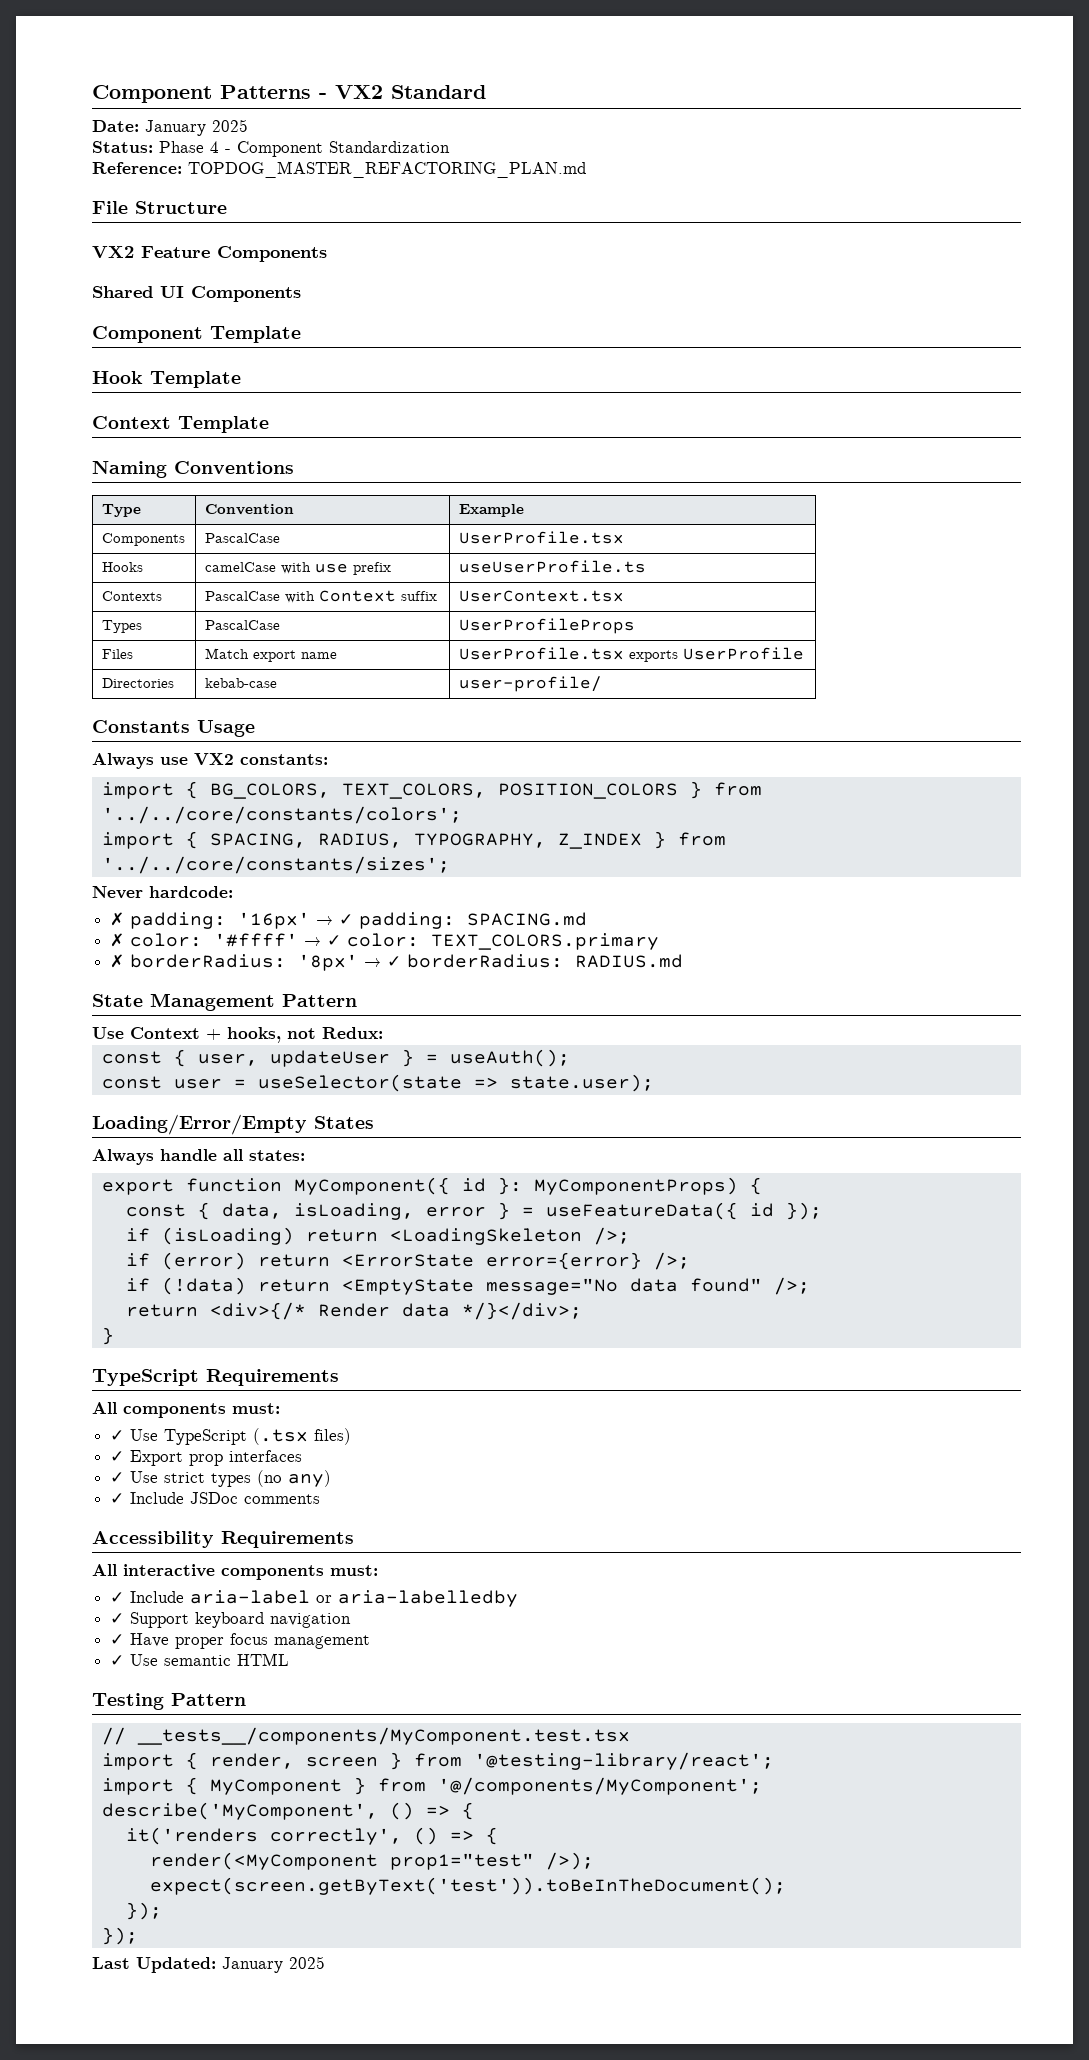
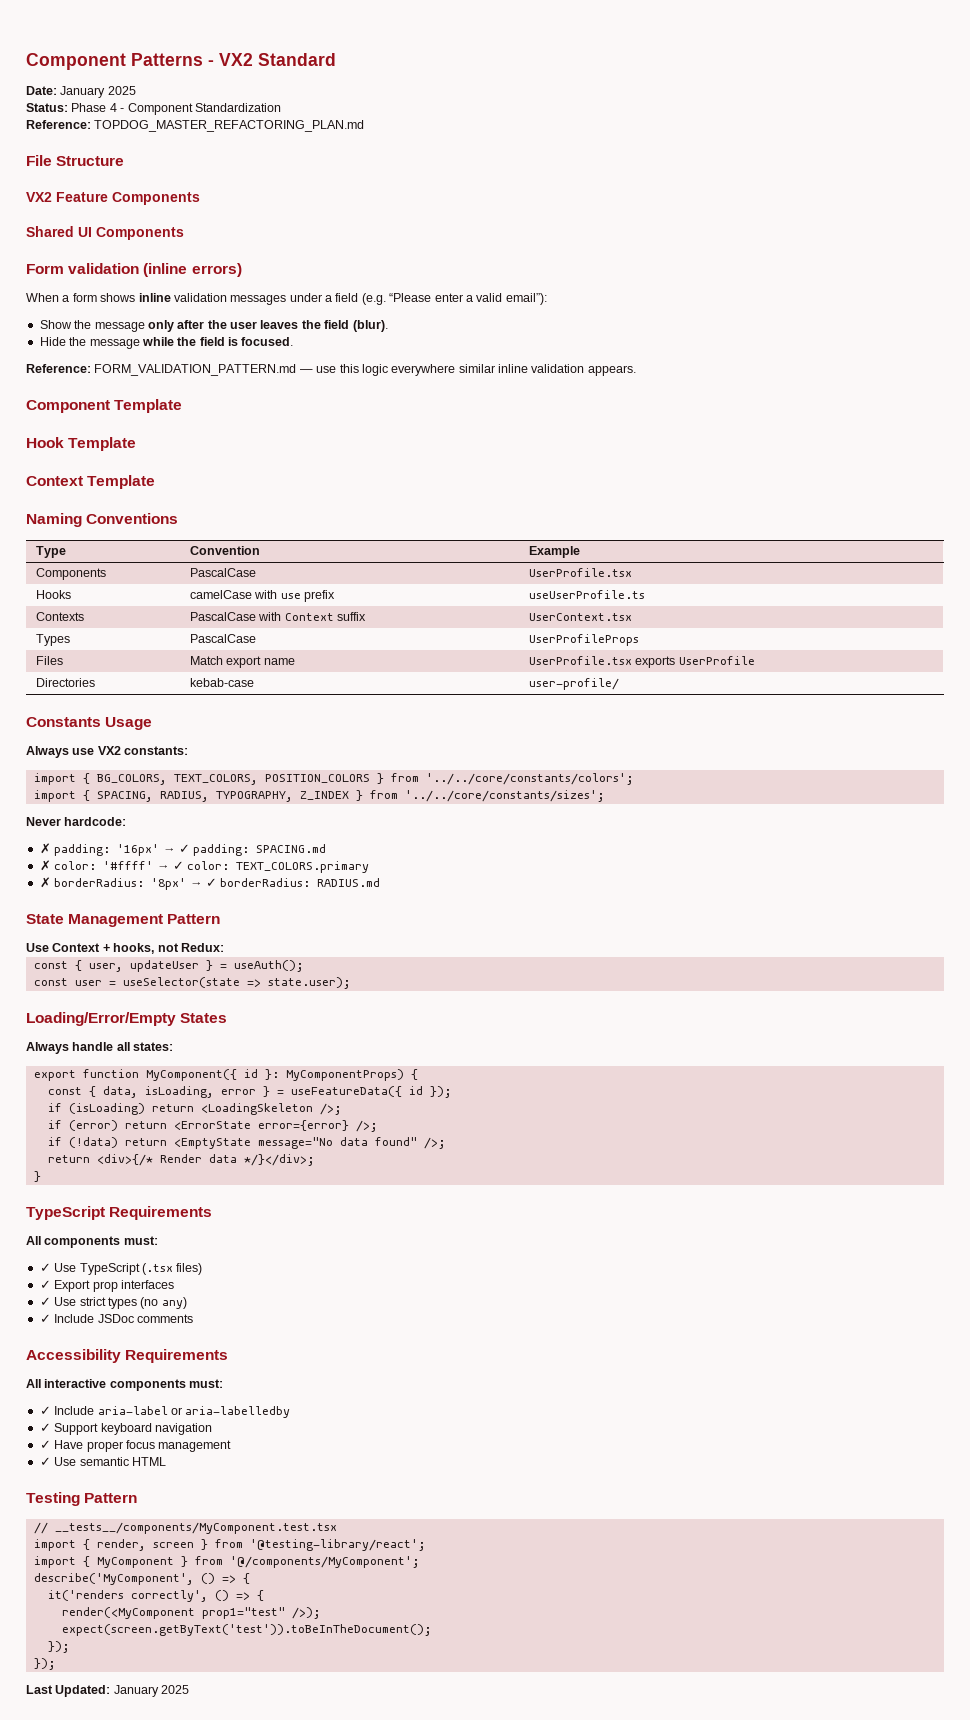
+ Form validation (inline errors)
+ When a form shows inline validation messages under a field (e.g. “Please enter a valid email”):
+ Show the message only after the user leaves the field (blur).
+ Hide the message while the field is focused.
+ Reference: FORM_VALIDATION_PATTERN.md — use this logic everywhere similar inline validation appears.

